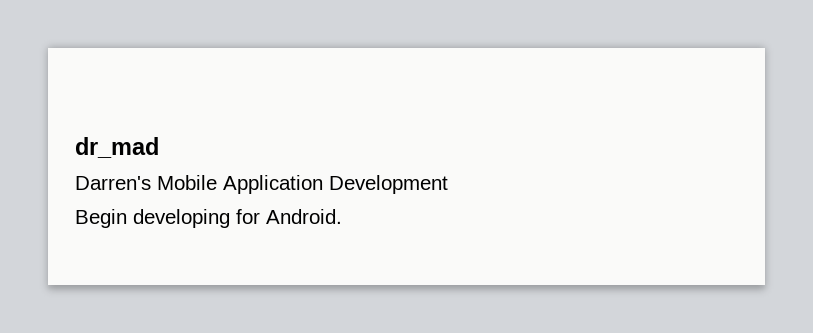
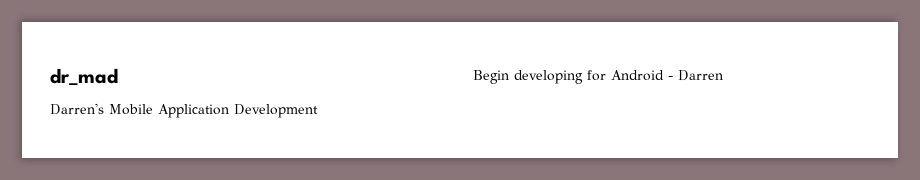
- Begin developing for Android.
+ Begin developing for Android - Darren

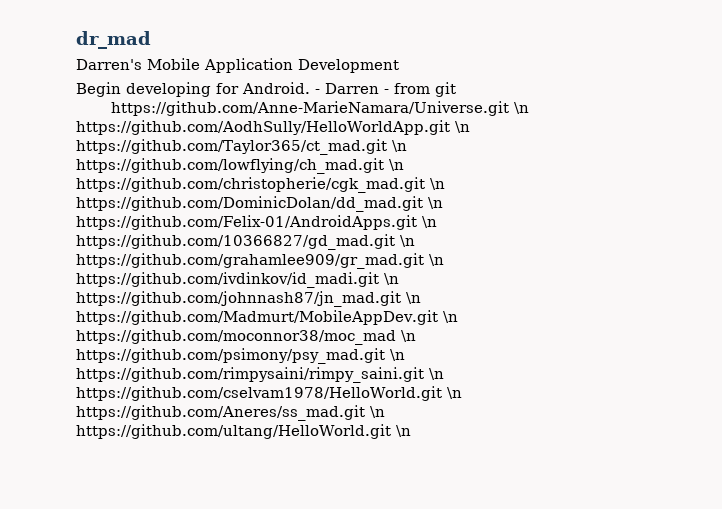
- Begin developing for Android - Darren
+ Begin developing for Android. - Darren - from git
+ https://github.com/Anne-MarieNamara/Universe.git \n https://github.com/AodhSully/HelloWorldApp.git \n https://github.com/Taylor365/ct_mad.git \n https://github.com/lowflying/ch_mad.git \n https://github.com/christopherie/cgk_mad.git \n https://github.com/DominicDolan/dd_mad.git \n https://github.com/Felix-01/AndroidApps.git \n https://github.com/10366827/gd_mad.git \n https://github.com/grahamlee909/gr_mad.git \n https://github.com/ivdinkov/id_madi.git \n https://github.com/johnnash87/jn_mad.git \n https://github.com/Madmurt/MobileAppDev.git \n https://github.com/moconnor38/moc_mad \n https://github.com/psimony/psy_mad.git \n https://github.com/rimpysaini/rimpy_saini.git \n https://github.com/cselvam1978/HelloWorld.git \n https://github.com/Aneres/ss_mad.git \n https://github.com/ultang/HelloWorld.git \n

